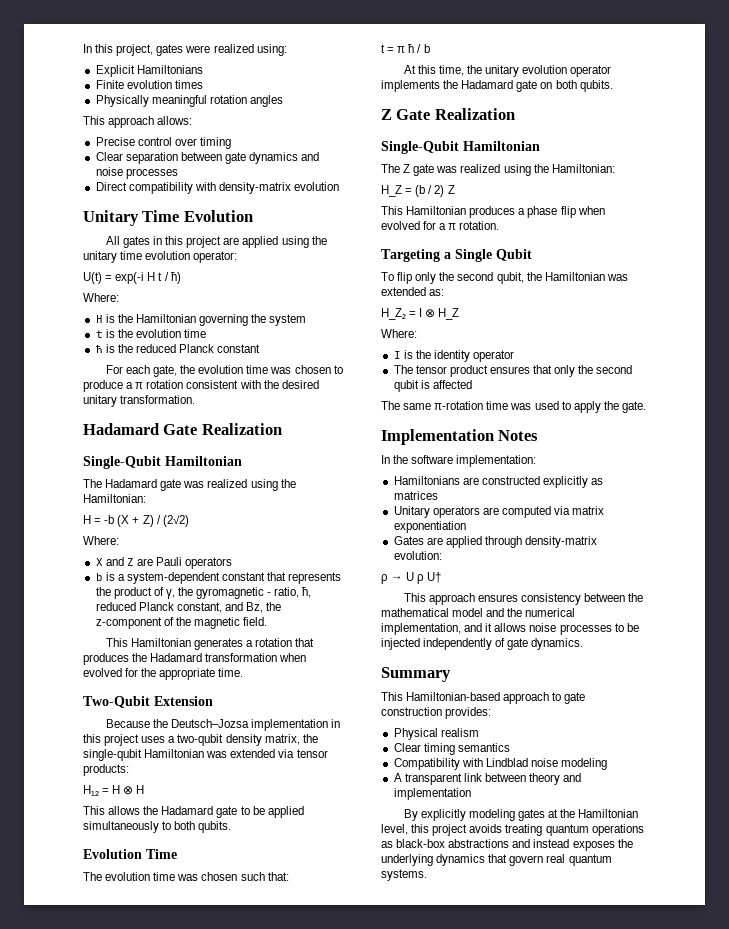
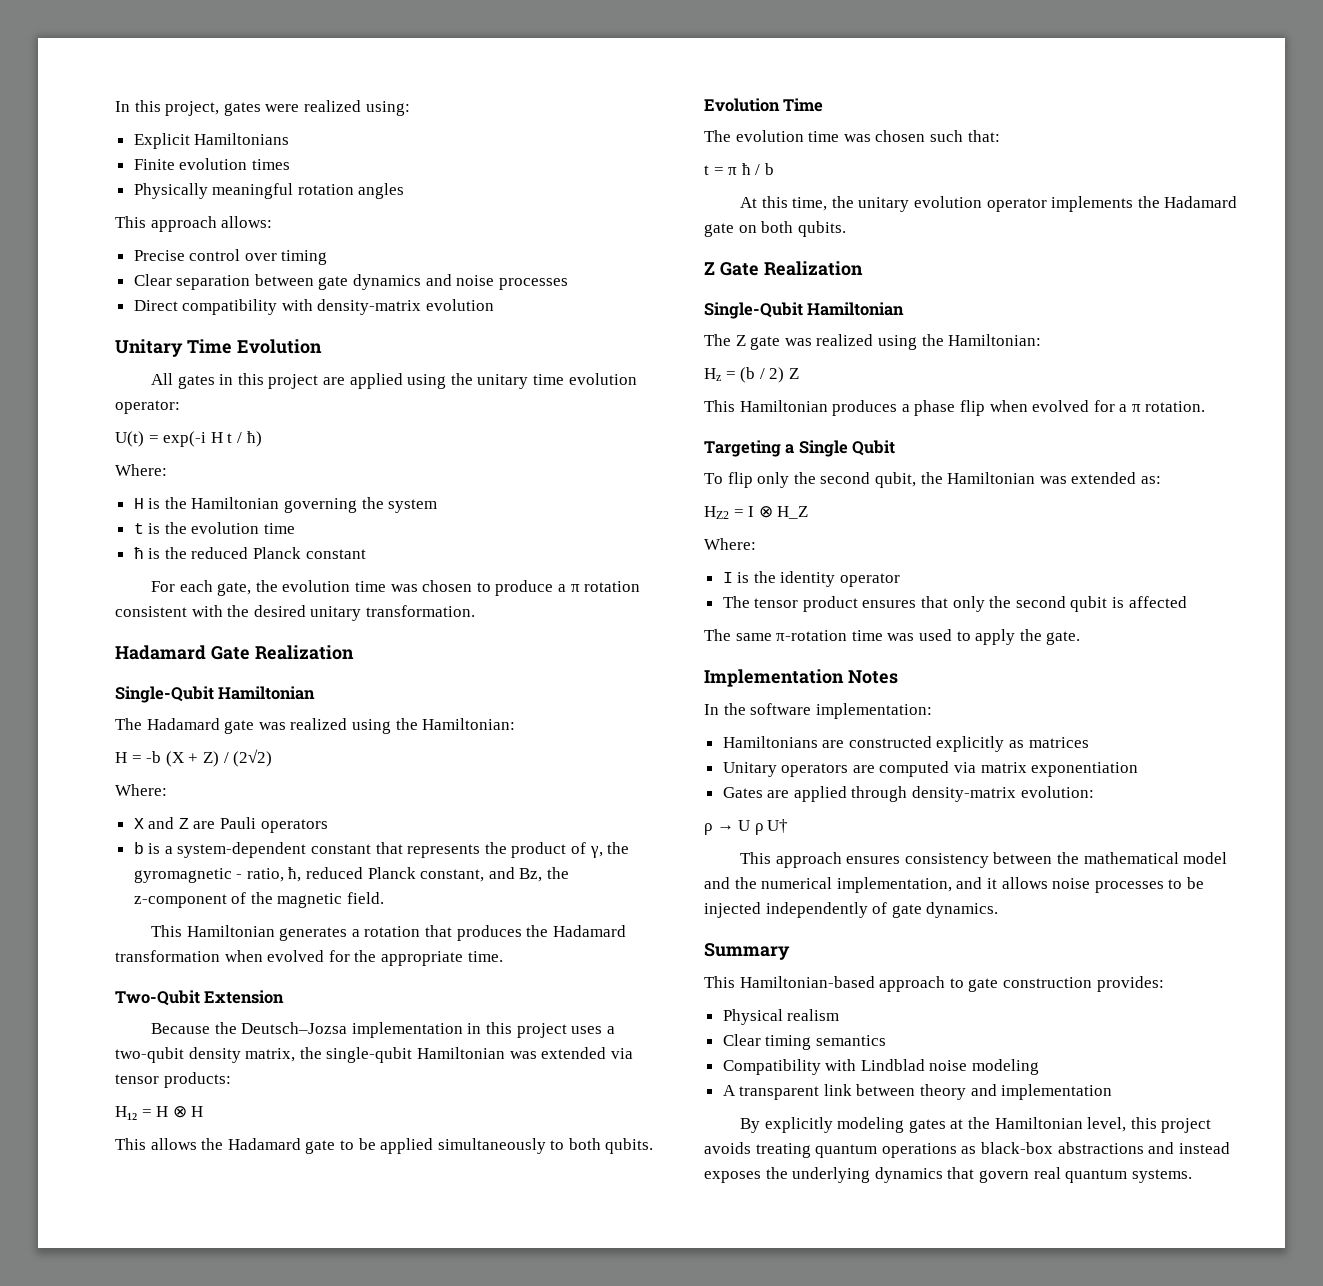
- H_Z = (b / 2) Z
+ Hz = (b / 2) Z
- H_Z₂ = I ⊗ H_Z
+ HZ2 = I ⊗ H_Z

